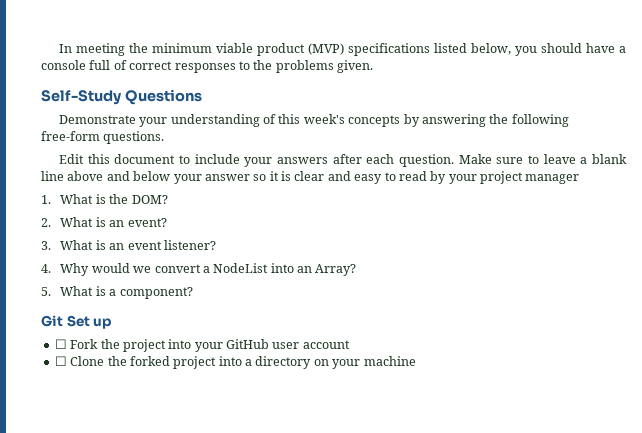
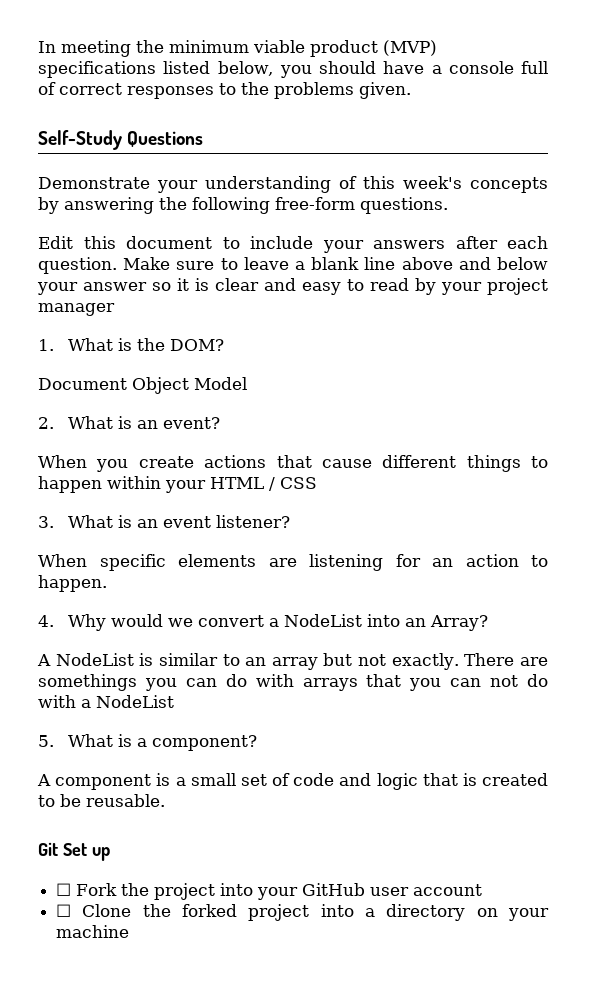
+ Document Object Model
+ When you create actions that cause different things to happen within your HTML / CSS
+ When specific elements are listening for an action to happen.
+ A NodeList is similar to an array but not exactly. There are somethings you can do with arrays that you can not do with a NodeList
+ A component is a small set of code and logic that is created to be reusable.

